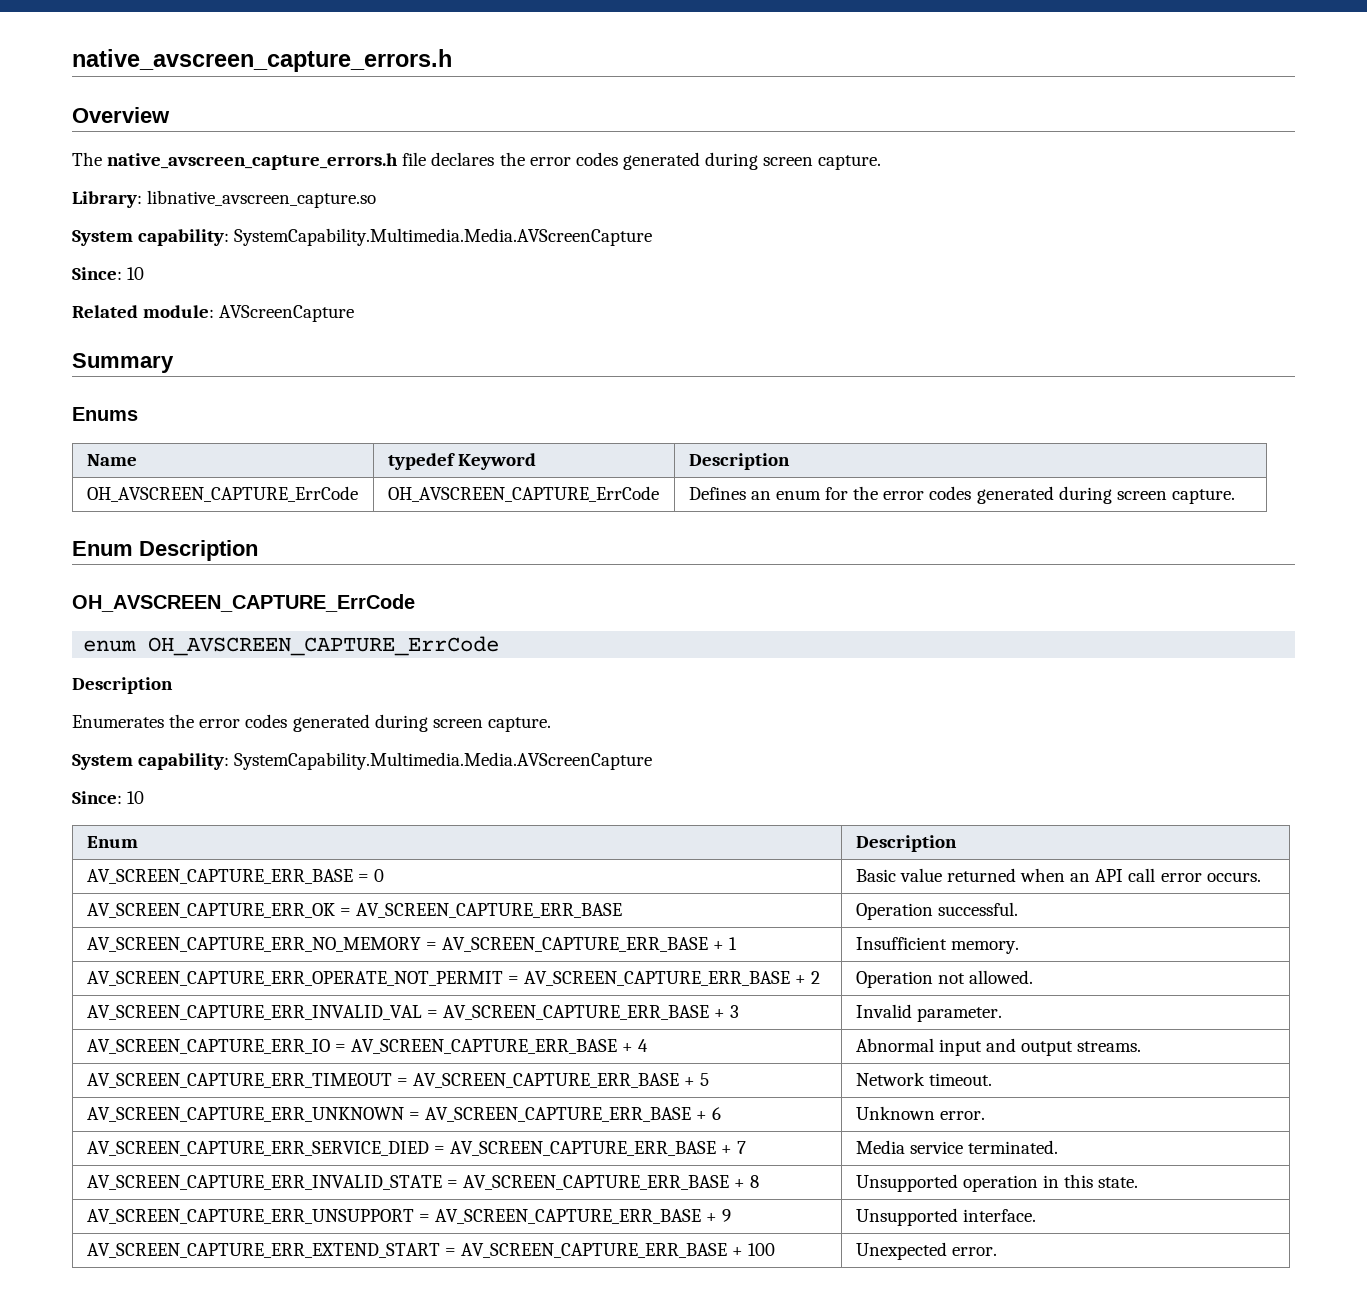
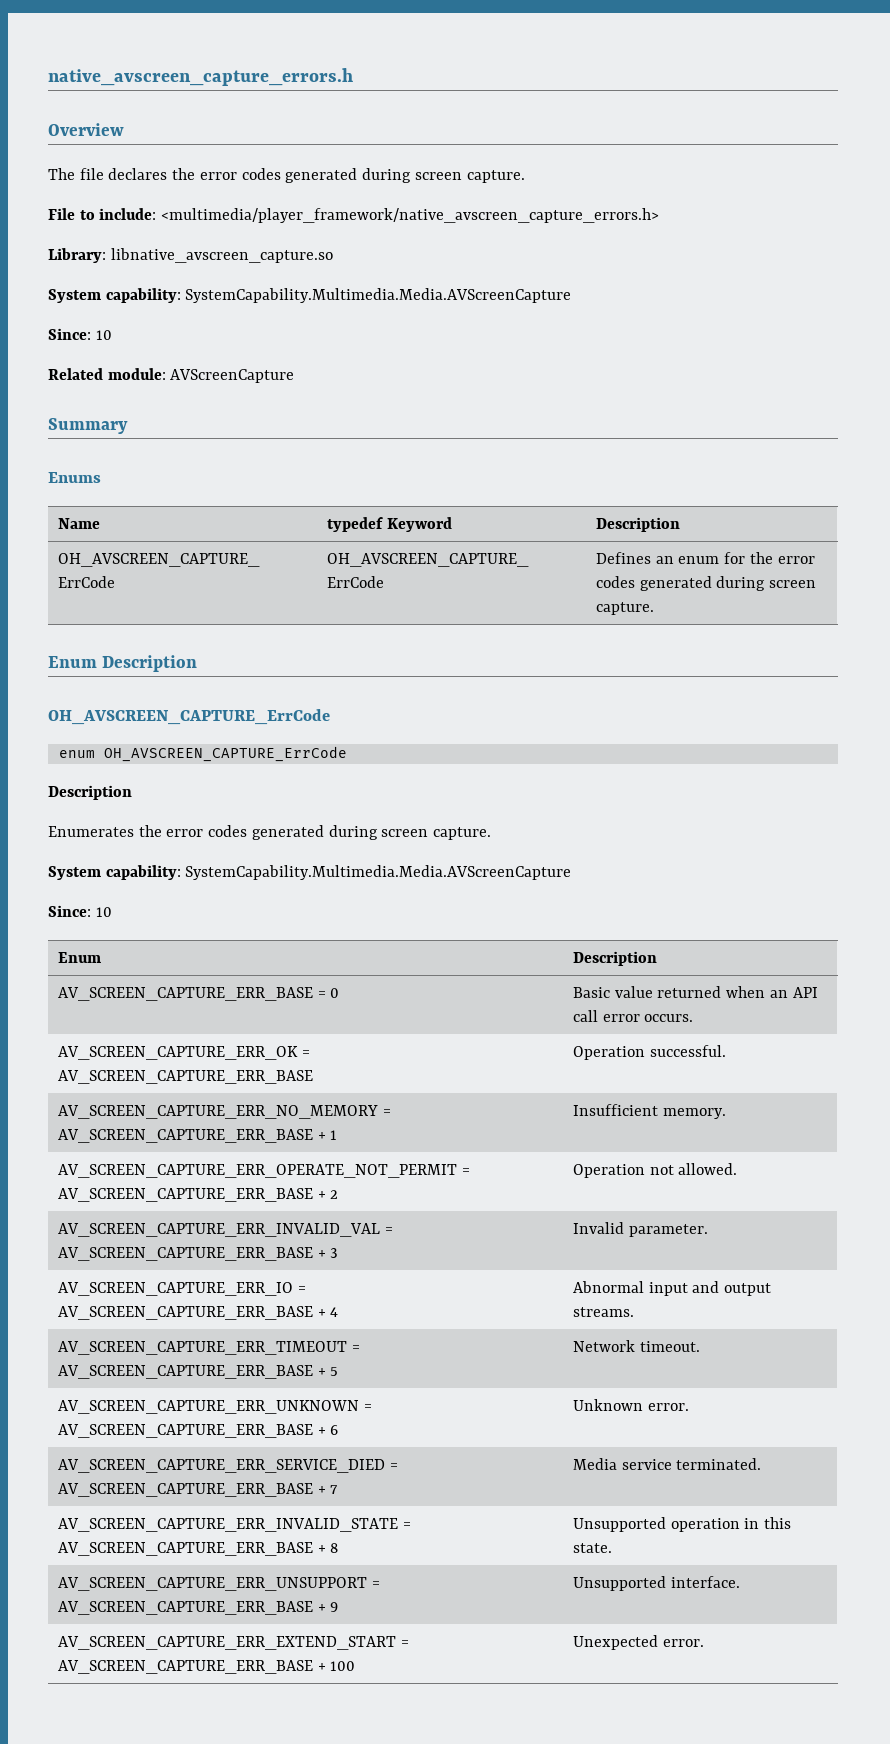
- The native_avscreen_capture_errors.h file declares the error codes generated during screen capture.
+ The file declares the error codes generated during screen capture.
+ File to include: <multimedia/player_framework/native_avscreen_capture_errors.h>

